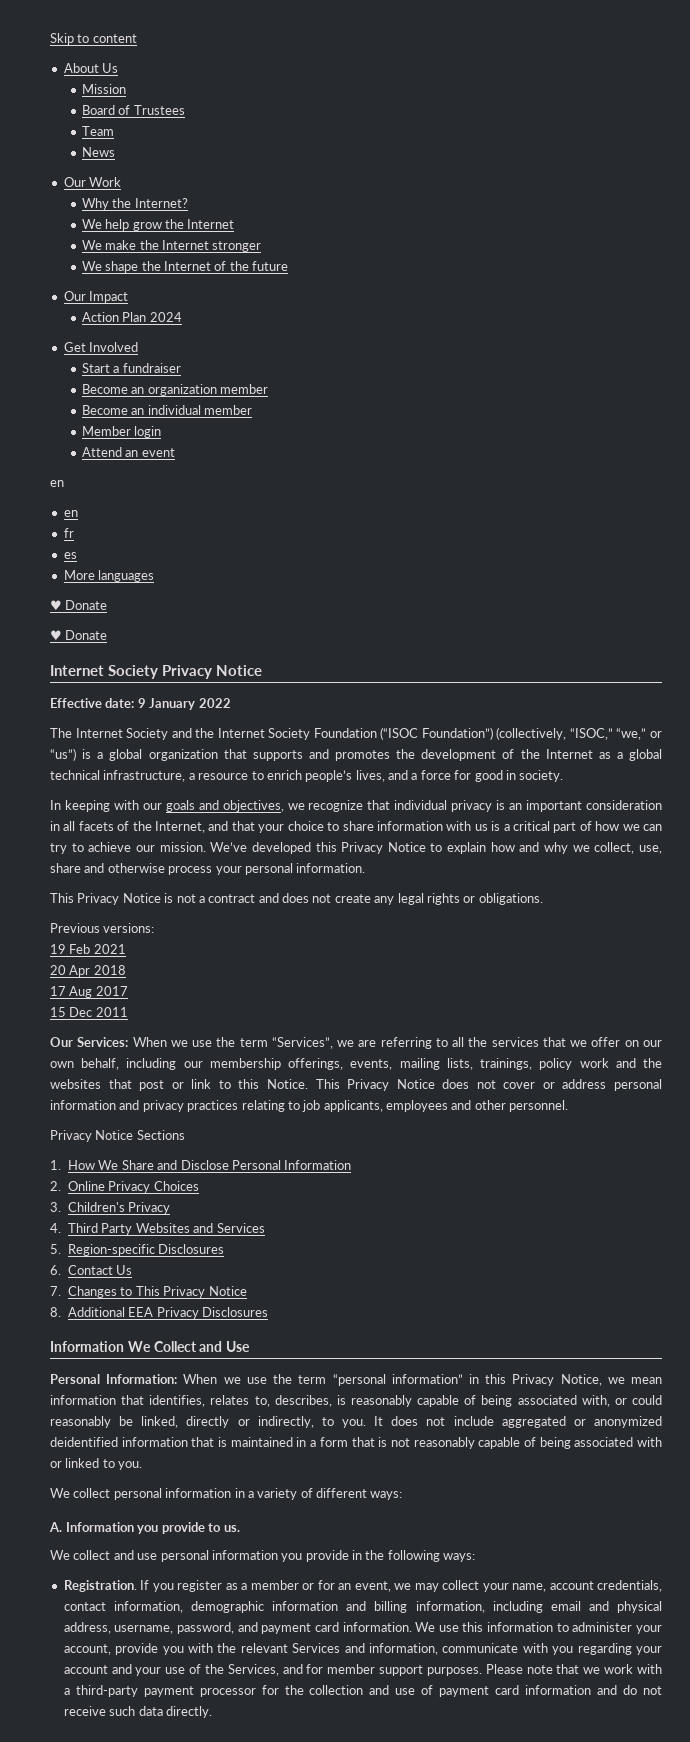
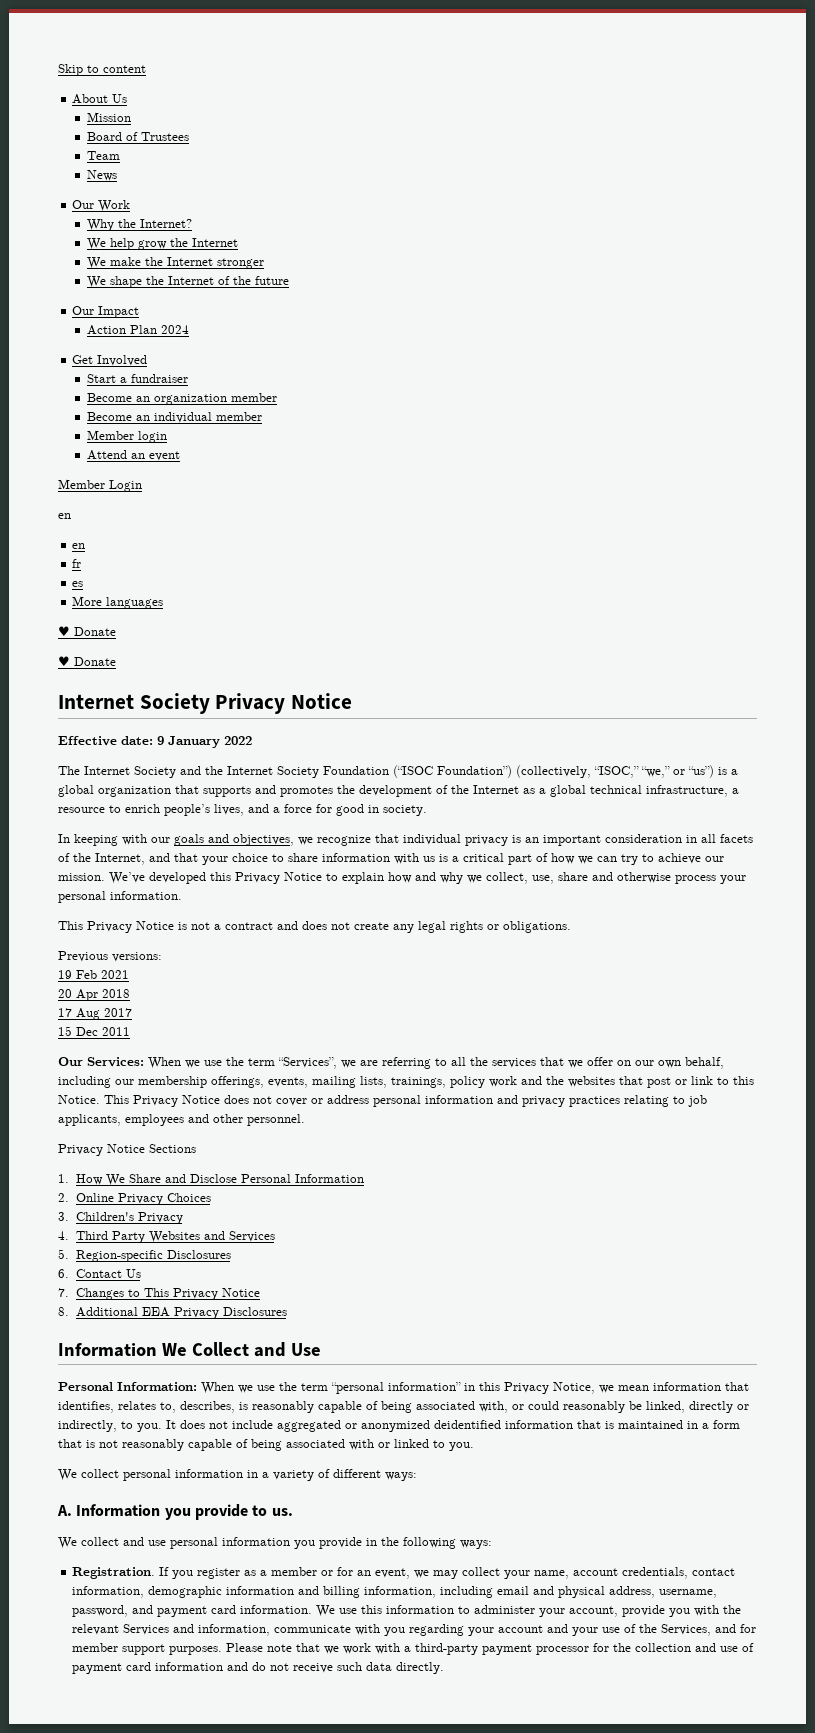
+ Member Login

